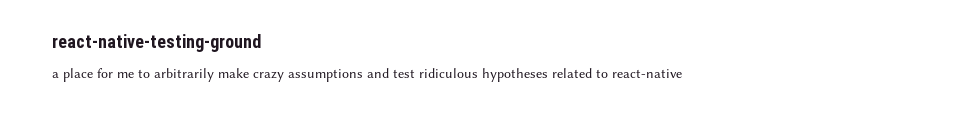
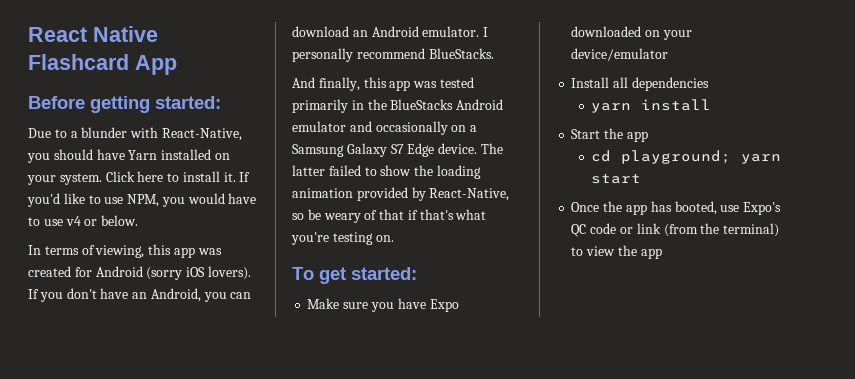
- react-native-testing-ground
- a place for me to arbitrarily make crazy assumptions and test ridiculous hypotheses related to react-native
+ React Native Flashcard App
+ Before getting started:
+ Due to a blunder with React-Native, you should have Yarn installed on your system. Click here to install it. If you'd like to use NPM, you would have to use v4 or below.
+ In terms of viewing, this app was created for Android (sorry iOS lovers). If you don't have an Android, you can download an Android emulator. I personally recommend BlueStacks.
+ And finally, this app was tested primarily in the BlueStacks Android emulator and occasionally on a Samsung Galaxy S7 Edge device. The latter failed to show the loading animation provided by React-Native, so be weary of that if that's what you're testing on.
+ To get started:
+ Make sure you have Expo downloaded on your device/emulator
+ Install all dependencies
+ yarn install
+ Start the app
+ cd playground; yarn start
+ Once the app has booted, use Expo's QC code or link (from the terminal) to view the app

